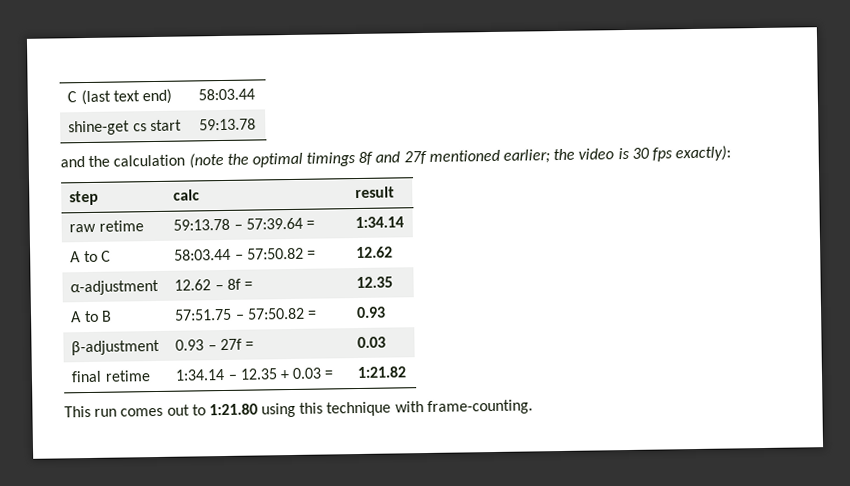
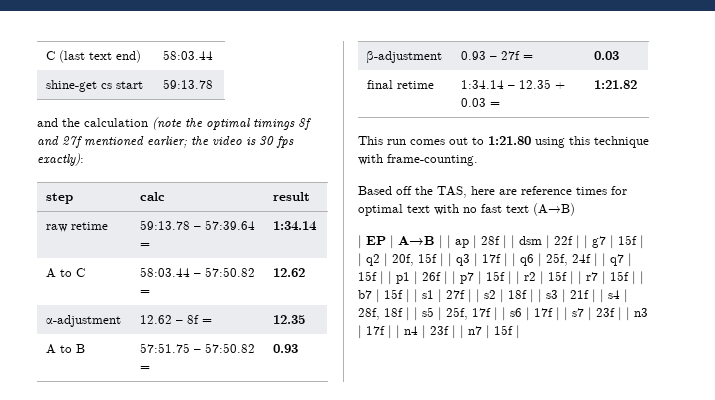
+ Based off the TAS, here are reference times for optimal text with no fast text (A→B)
+ | EP | A→B | | ap | 28f | | dsm | 22f | | g7 | 15f | | q2 | 20f, 15f | | q3 | 17f | | q6 | 25f, 24f | | q7 | 15f | | p1 | 26f | | p7 | 15f | | r2 | 15f | | r7 | 15f | | b7 | 15f | | s1 | 27f | | s2 | 18f | | s3 | 21f | | s4 | 28f, 18f | | s5 | 25f, 17f | | s6 | 17f | | s7 | 23f | | n3 | 17f | | n4 | 23f | | n7 | 15f |

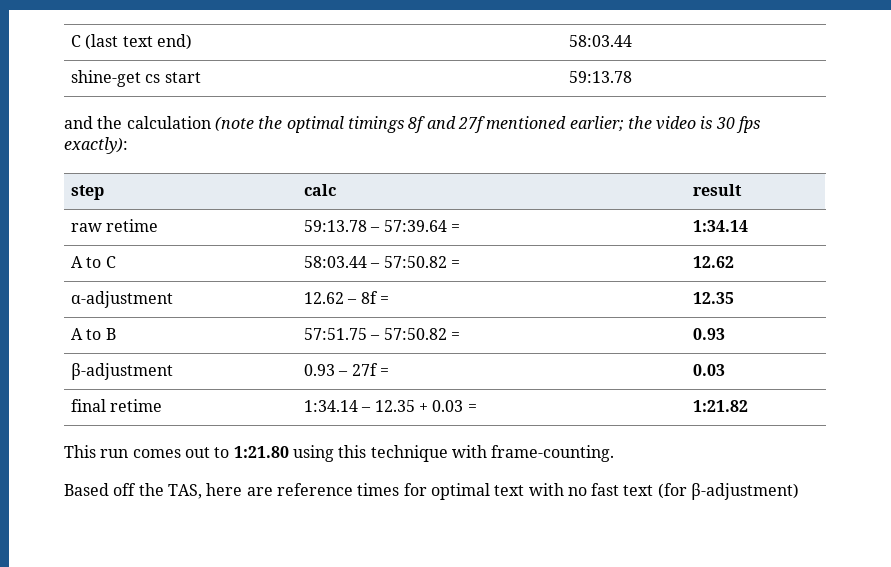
- Based off the TAS, here are reference times for optimal text with no fast text (A→B)
- | EP | A→B | | ap | 28f | | dsm | 22f | | g7 | 15f | | q2 | 20f, 15f | | q3 | 17f | | q6 | 25f, 24f | | q7 | 15f | | p1 | 26f | | p7 | 15f | | r2 | 15f | | r7 | 15f | | b7 | 15f | | s1 | 27f | | s2 | 18f | | s3 | 21f | | s4 | 28f, 18f | | s5 | 25f, 17f | | s6 | 17f | | s7 | 23f | | n3 | 17f | | n4 | 23f | | n7 | 15f |
+ Based off the TAS, here are reference times for optimal text with no fast text (for β-adjustment)

